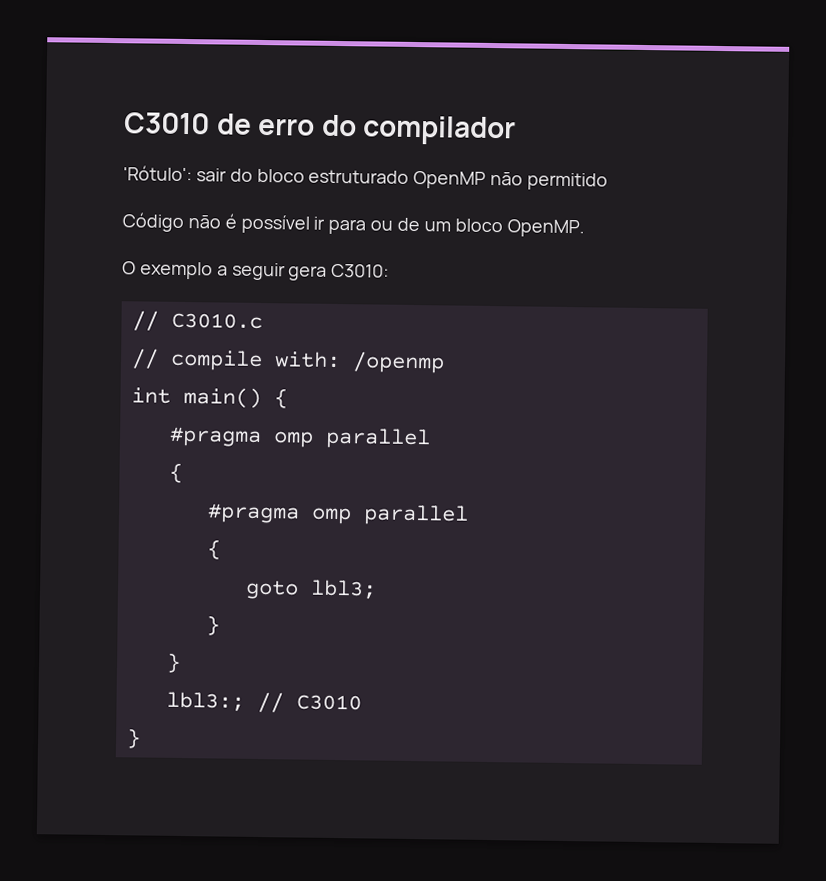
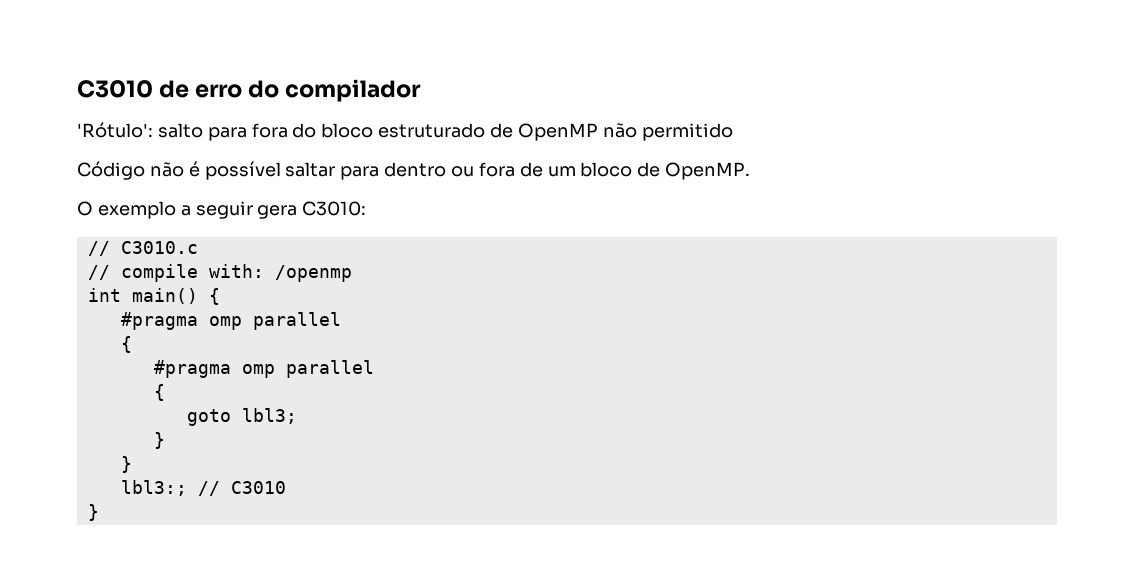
- 'Rótulo': sair do bloco estruturado OpenMP não permitido
+ 'Rótulo': salto para fora do bloco estruturado de OpenMP não permitido
- Código não é possível ir para ou de um bloco OpenMP.
+ Código não é possível saltar para dentro ou fora de um bloco de OpenMP.

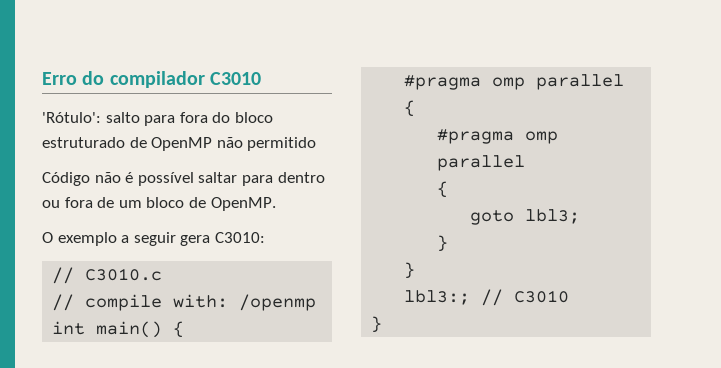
- C3010 de erro do compilador
+ Erro do compilador C3010

